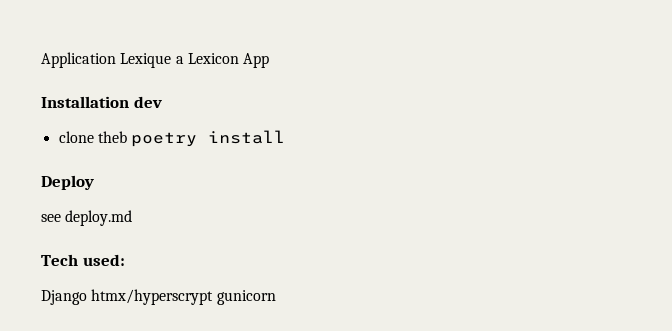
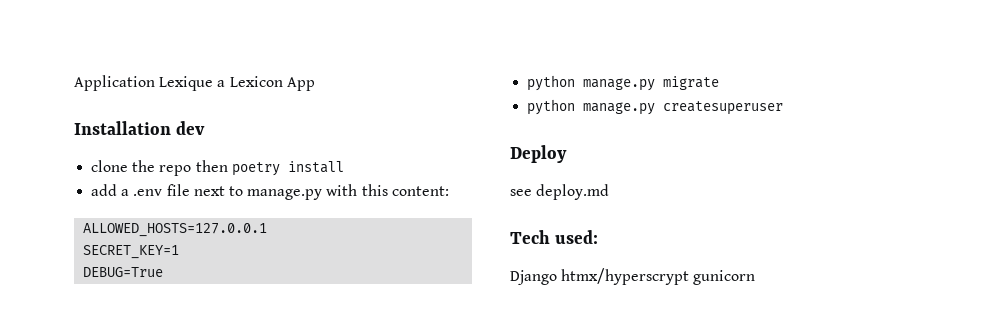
- clone theb poetry install
+ clone the repo then poetry install
+ add a .env file next to manage.py with this content:
+ ALLOWED_HOSTS=127.0.0.1
+ SECRET_KEY=1
+ DEBUG=True
+ python manage.py migrate
+ python manage.py createsuperuser

